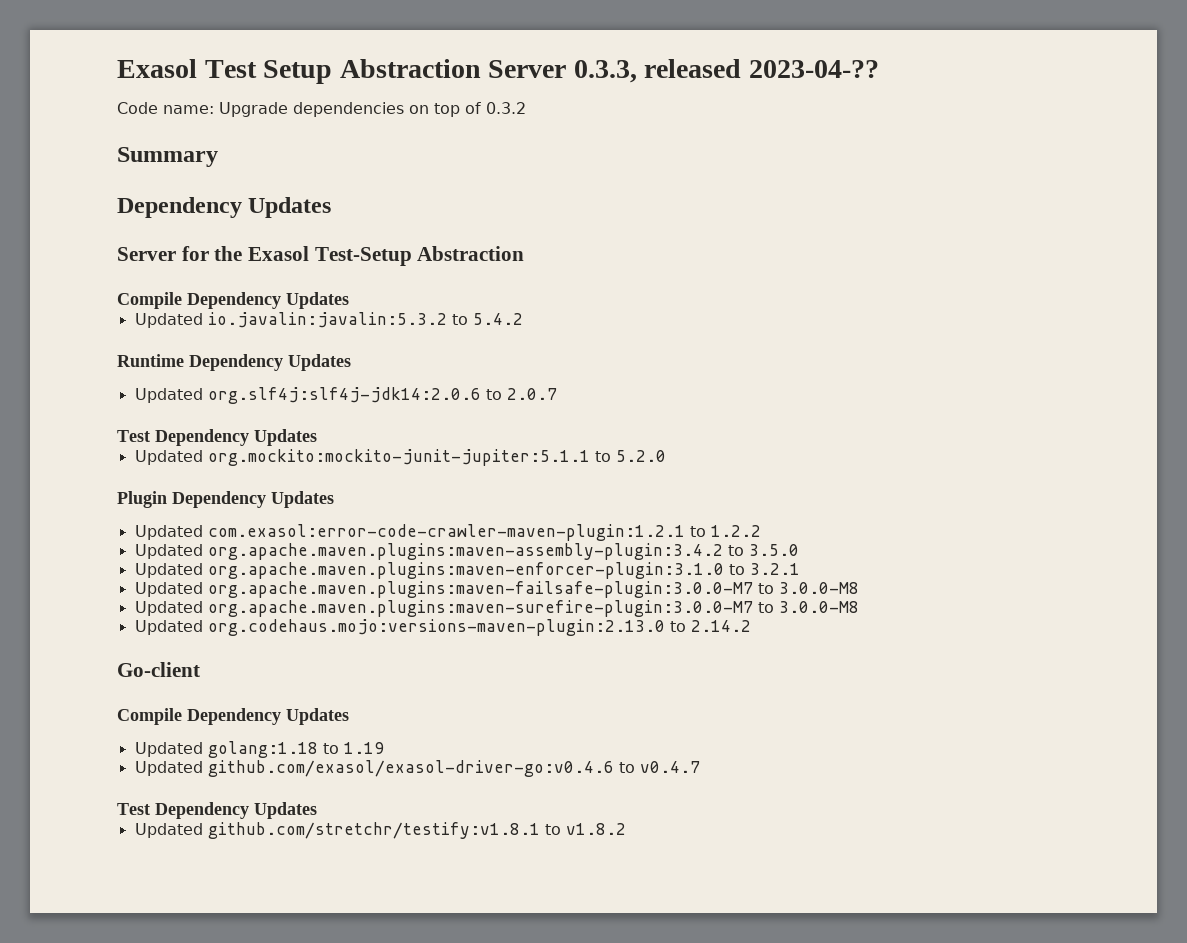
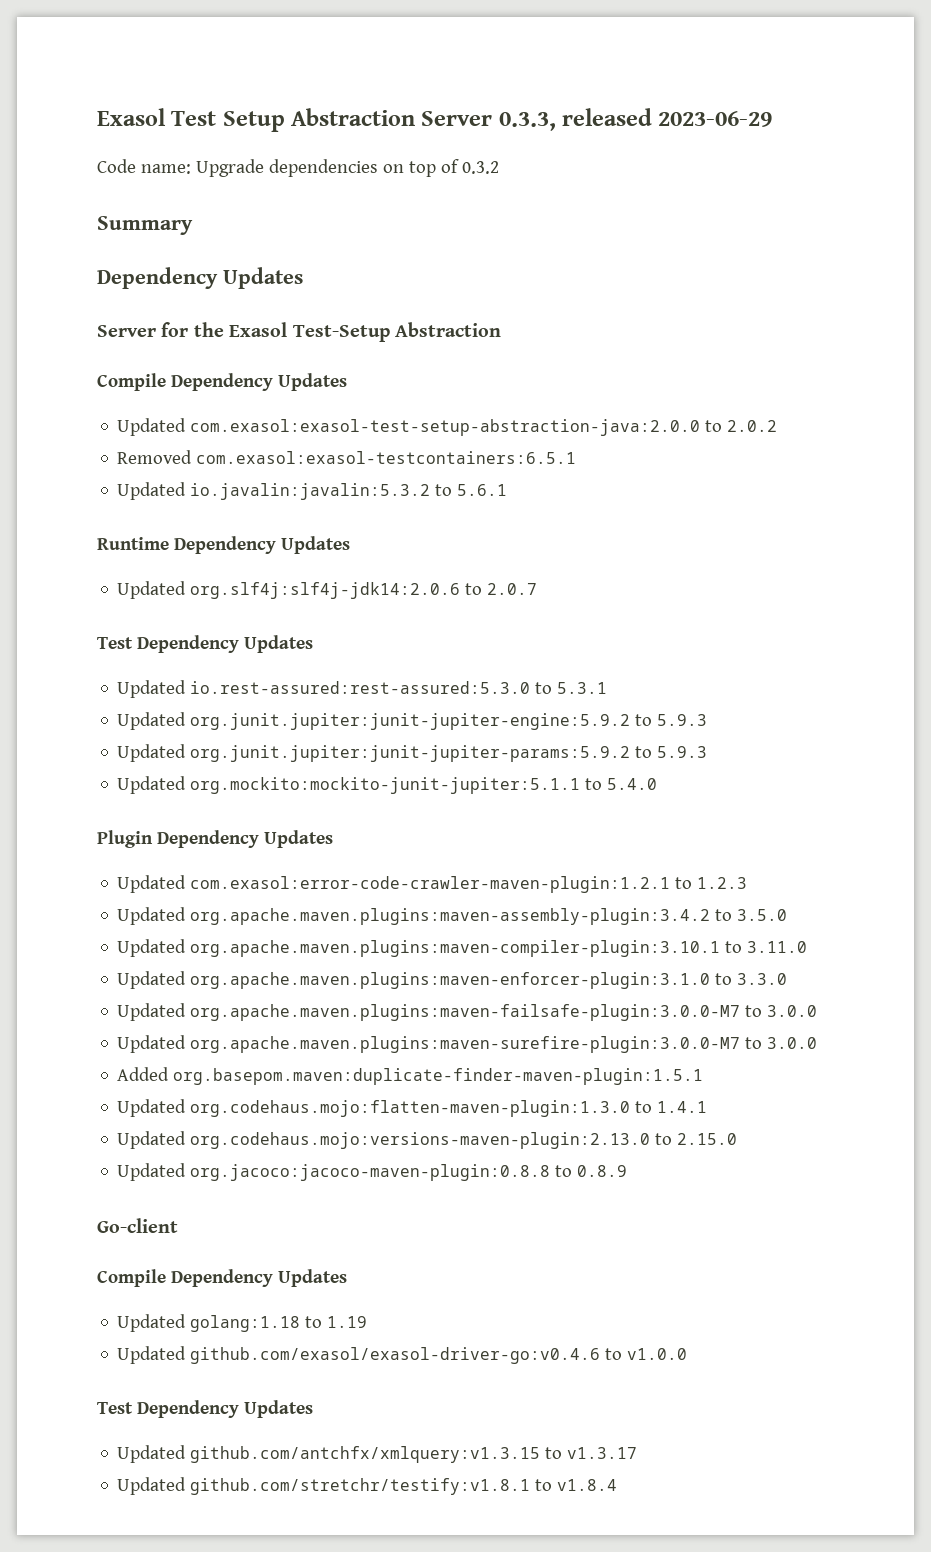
- Exasol Test Setup Abstraction Server 0.3.3, released 2023-04-??
+ Exasol Test Setup Abstraction Server 0.3.3, released 2023-06-29
+ Updated com.exasol:exasol-test-setup-abstraction-java:2.0.0 to 2.0.2
+ Removed com.exasol:exasol-testcontainers:6.5.1
- Updated io.javalin:javalin:5.3.2 to 5.4.2
+ Updated io.javalin:javalin:5.3.2 to 5.6.1
+ Updated io.rest-assured:rest-assured:5.3.0 to 5.3.1
+ Updated org.junit.jupiter:junit-jupiter-engine:5.9.2 to 5.9.3
+ Updated org.junit.jupiter:junit-jupiter-params:5.9.2 to 5.9.3
- Updated org.mockito:mockito-junit-jupiter:5.1.1 to 5.2.0
+ Updated org.mockito:mockito-junit-jupiter:5.1.1 to 5.4.0
- Updated com.exasol:error-code-crawler-maven-plugin:1.2.1 to 1.2.2
+ Updated com.exasol:error-code-crawler-maven-plugin:1.2.1 to 1.2.3
+ Updated org.apache.maven.plugins:maven-compiler-plugin:3.10.1 to 3.11.0
- Updated org.apache.maven.plugins:maven-enforcer-plugin:3.1.0 to 3.2.1
+ Updated org.apache.maven.plugins:maven-enforcer-plugin:3.1.0 to 3.3.0
- Updated org.apache.maven.plugins:maven-failsafe-plugin:3.0.0-M7 to 3.0.0-M8
+ Updated org.apache.maven.plugins:maven-failsafe-plugin:3.0.0-M7 to 3.0.0
- Updated org.apache.maven.plugins:maven-surefire-plugin:3.0.0-M7 to 3.0.0-M8
- Updated org.codehaus.mojo:versions-maven-plugin:2.13.0 to 2.14.2
+ Updated org.apache.maven.plugins:maven-surefire-plugin:3.0.0-M7 to 3.0.0
+ Added org.basepom.maven:duplicate-finder-maven-plugin:1.5.1
+ Updated org.codehaus.mojo:flatten-maven-plugin:1.3.0 to 1.4.1
+ Updated org.codehaus.mojo:versions-maven-plugin:2.13.0 to 2.15.0
+ Updated org.jacoco:jacoco-maven-plugin:0.8.8 to 0.8.9
- Updated github.com/exasol/exasol-driver-go:v0.4.6 to v0.4.7
+ Updated github.com/exasol/exasol-driver-go:v0.4.6 to v1.0.0
  Test Dependency Updates
+ Updated github.com/antchfx/xmlquery:v1.3.15 to v1.3.17
- Updated github.com/stretchr/testify:v1.8.1 to v1.8.2
+ Updated github.com/stretchr/testify:v1.8.1 to v1.8.4

